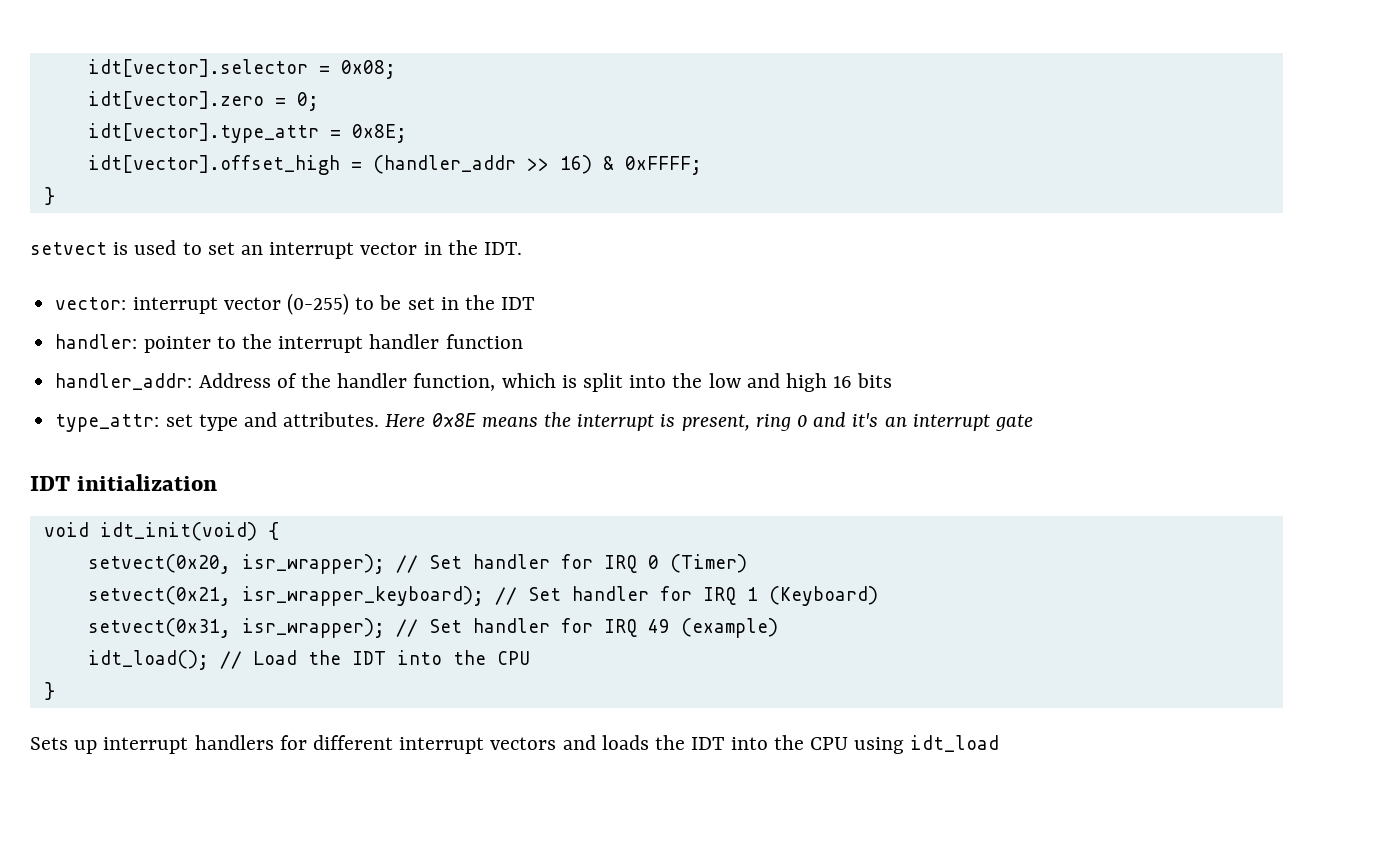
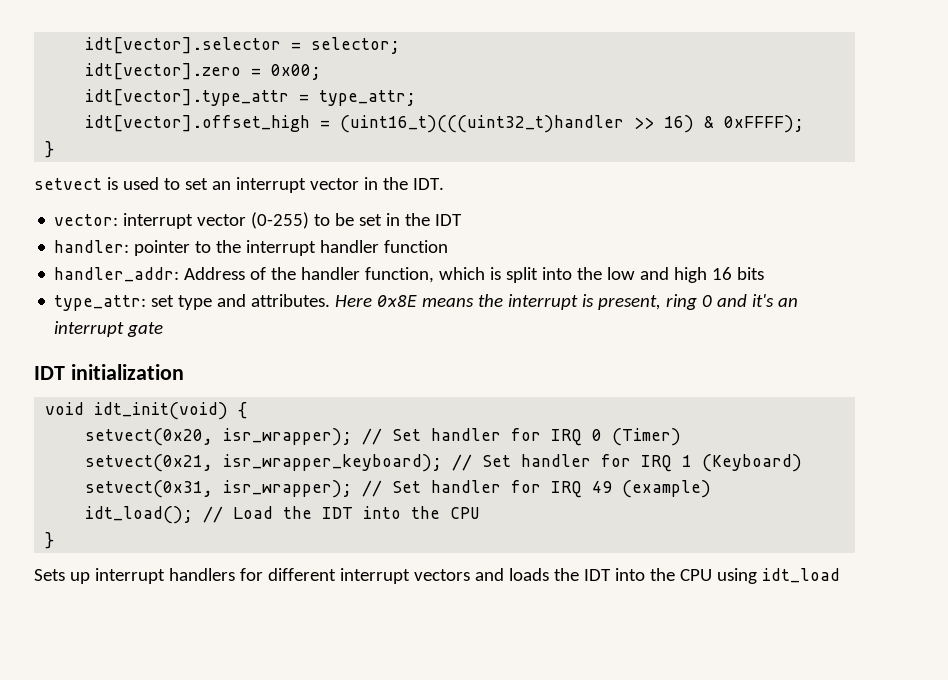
- idt[vector].selector = 0x08;
+ idt[vector].selector = selector;
- idt[vector].zero = 0;
+ idt[vector].zero = 0x00;
- idt[vector].type_attr = 0x8E;
+ idt[vector].type_attr = type_attr;
- idt[vector].offset_high = (handler_addr >> 16) & 0xFFFF;
+ idt[vector].offset_high = (uint16_t)(((uint32_t)handler >> 16) & 0xFFFF);

